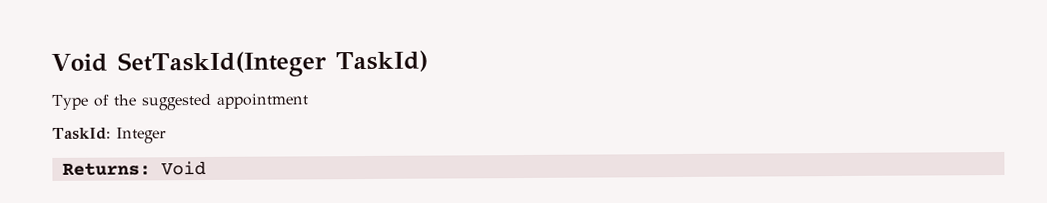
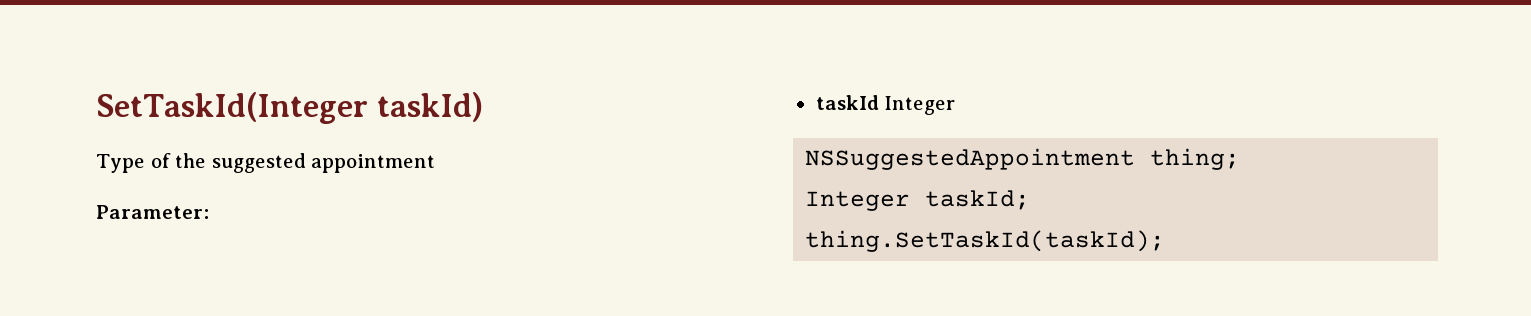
- Void SetTaskId(Integer TaskId)
+ SetTaskId(Integer taskId)
- TaskId: Integer
+ Parameter:
+ taskId Integer
- Returns: Void
+ NSSuggestedAppointment thing;
+ Integer taskId;
+ thing.SetTaskId(taskId);

